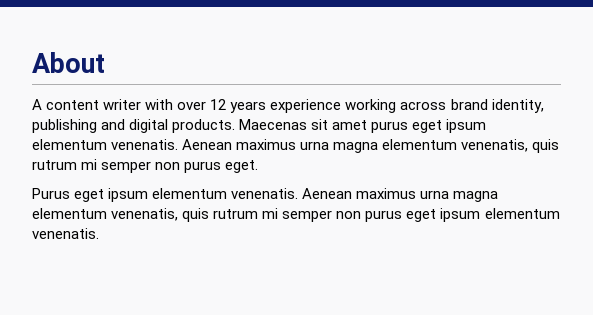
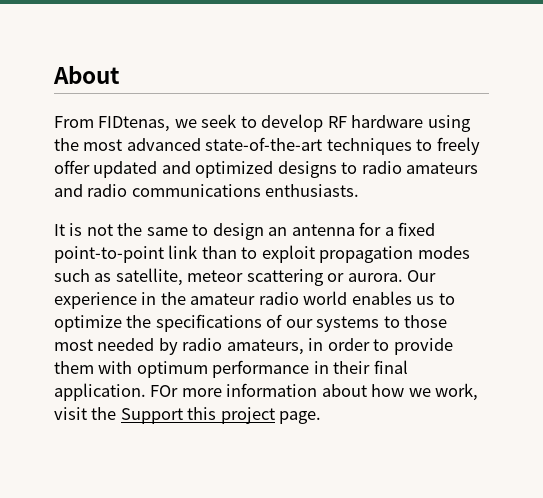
- A content writer with over 12 years experience working across brand identity, publishing and digital products. Maecenas sit amet purus eget ipsum elementum venenatis. Aenean maximus urna magna elementum venenatis, quis rutrum mi semper non purus eget.
- Purus eget ipsum elementum venenatis. Aenean maximus urna magna elementum venenatis, quis rutrum mi semper non purus eget ipsum elementum venenatis.
+ From FIDtenas, we seek to develop RF hardware using the most advanced state-of-the-art techniques to freely offer updated and optimized designs to radio amateurs and radio communications enthusiasts.
+ It is not the same to design an antenna for a fixed point-to-point link than to exploit propagation modes such as satellite, meteor scattering or aurora. Our experience in the amateur radio world enables us to optimize the specifications of our systems to those most needed by radio amateurs, in order to provide them with optimum performance in their final application. FOr more information about how we work, visit the Support this project page.

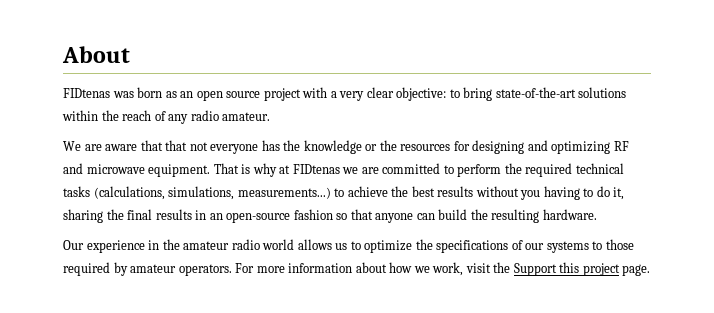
- From FIDtenas, we seek to develop RF hardware using the most advanced state-of-the-art techniques to freely offer updated and optimized designs to radio amateurs and radio communications enthusiasts.
- It is not the same to design an antenna for a fixed point-to-point link than to exploit propagation modes such as satellite, meteor scattering or aurora. Our experience in the amateur radio world enables us to optimize the specifications of our systems to those most needed by radio amateurs, in order to provide them with optimum performance in their final application. FOr more information about how we work, visit the Support this project page.
+ FIDtenas was born as an open source project with a very clear objective: to bring state-of-the-art solutions within the reach of any radio amateur.
+ We are aware that that not everyone has the knowledge or the resources for designing and optimizing RF and microwave equipment. That is why at FIDtenas we are committed to perform the required technical tasks (calculations, simulations, measurements...) to achieve the best results without you having to do it, sharing the final results in an open-source fashion so that anyone can build the resulting hardware.
+ Our experience in the amateur radio world allows us to optimize the specifications of our systems to those required by amateur operators. For more information about how we work, visit the Support this project page.

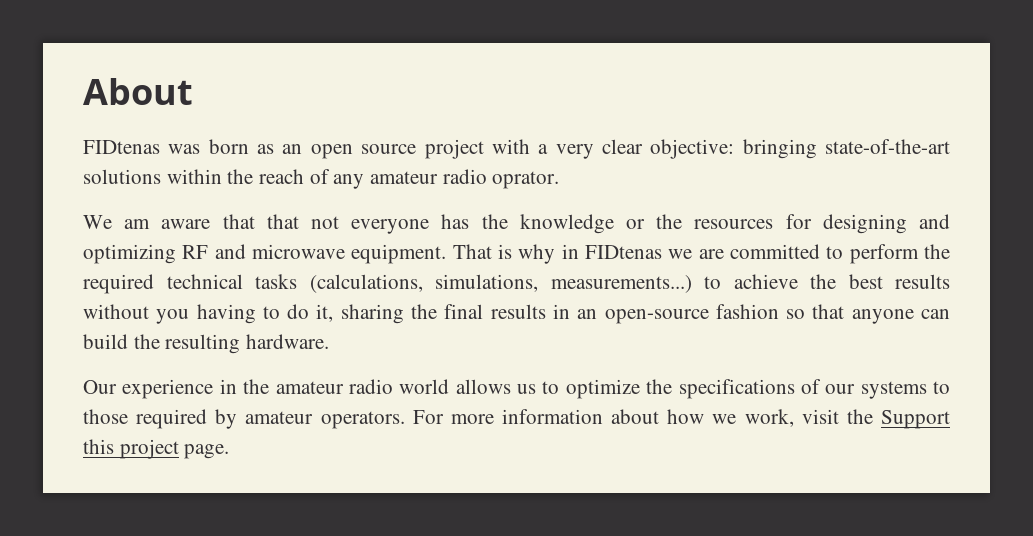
- FIDtenas was born as an open source project with a very clear objective: to bring state-of-the-art solutions within the reach of any radio amateur.
+ FIDtenas was born as an open source project with a very clear objective: bringing state-of-the-art solutions within the reach of any amateur radio oprator.
- We are aware that that not everyone has the knowledge or the resources for designing and optimizing RF and microwave equipment.
+ We am aware that that not everyone has the knowledge or the resources for designing and optimizing RF and microwave equipment.
- That is why at FIDtenas we are committed to perform the required technical tasks (calculations, simulations, measurements...) to achieve the best results without you having to do it, sharing the final results in an open-source fashion so that anyone can build the resulting hardware.
+ That is why in FIDtenas we are committed to perform the required technical tasks (calculations, simulations, measurements...) to achieve the best results without you having to do it, sharing the final results in an open-source fashion so that anyone can build the resulting hardware.

